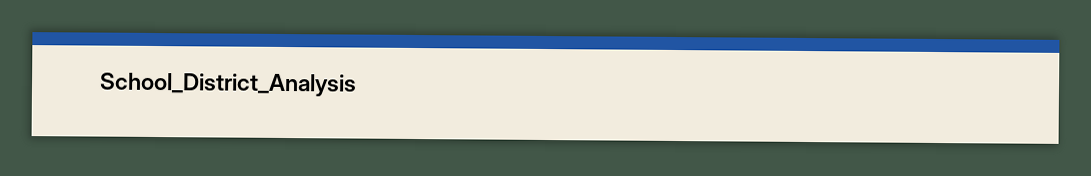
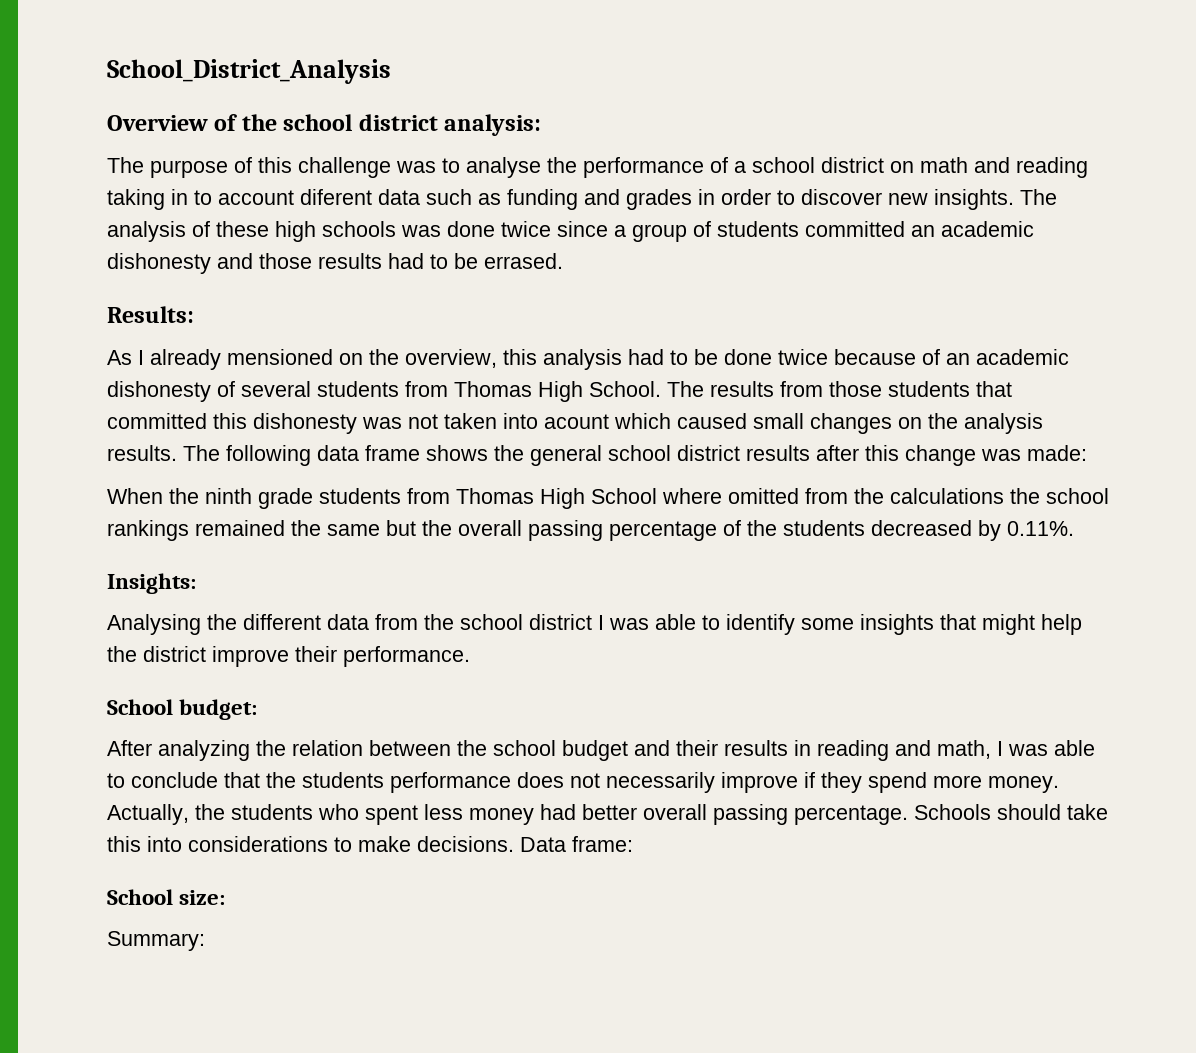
+ Overview of the school district analysis:
+ The purpose of this challenge was to analyse the performance of a school district on math and reading taking in to account diferent data such as funding and grades in order to discover new insights. The analysis of these high schools was done twice since a group of students committed an academic dishonesty and those results had to be errased.
+ Results:
+ As I already mensioned on the overview, this analysis had to be done twice because of an academic dishonesty of several students from Thomas High School. The results from those students that committed this dishonesty was not taken into acount which caused small changes on the analysis results. The following data frame shows the general school district results after this change was made:
+ When the ninth grade students from Thomas High School where omitted from the calculations the school rankings remained the same but the overall passing percentage of the students decreased by 0.11%.
+ Insights:
+ Analysing the different data from the school district I was able to identify some insights that might help the district improve their performance.
+ School budget:
+ After analyzing the relation between the school budget and their results in reading and math, I was able to conclude that the students performance does not necessarily improve if they spend more money. Actually, the students who spent less money had better overall passing percentage. Schools should take this into considerations to make decisions. Data frame:
+ School size:
+ Summary:

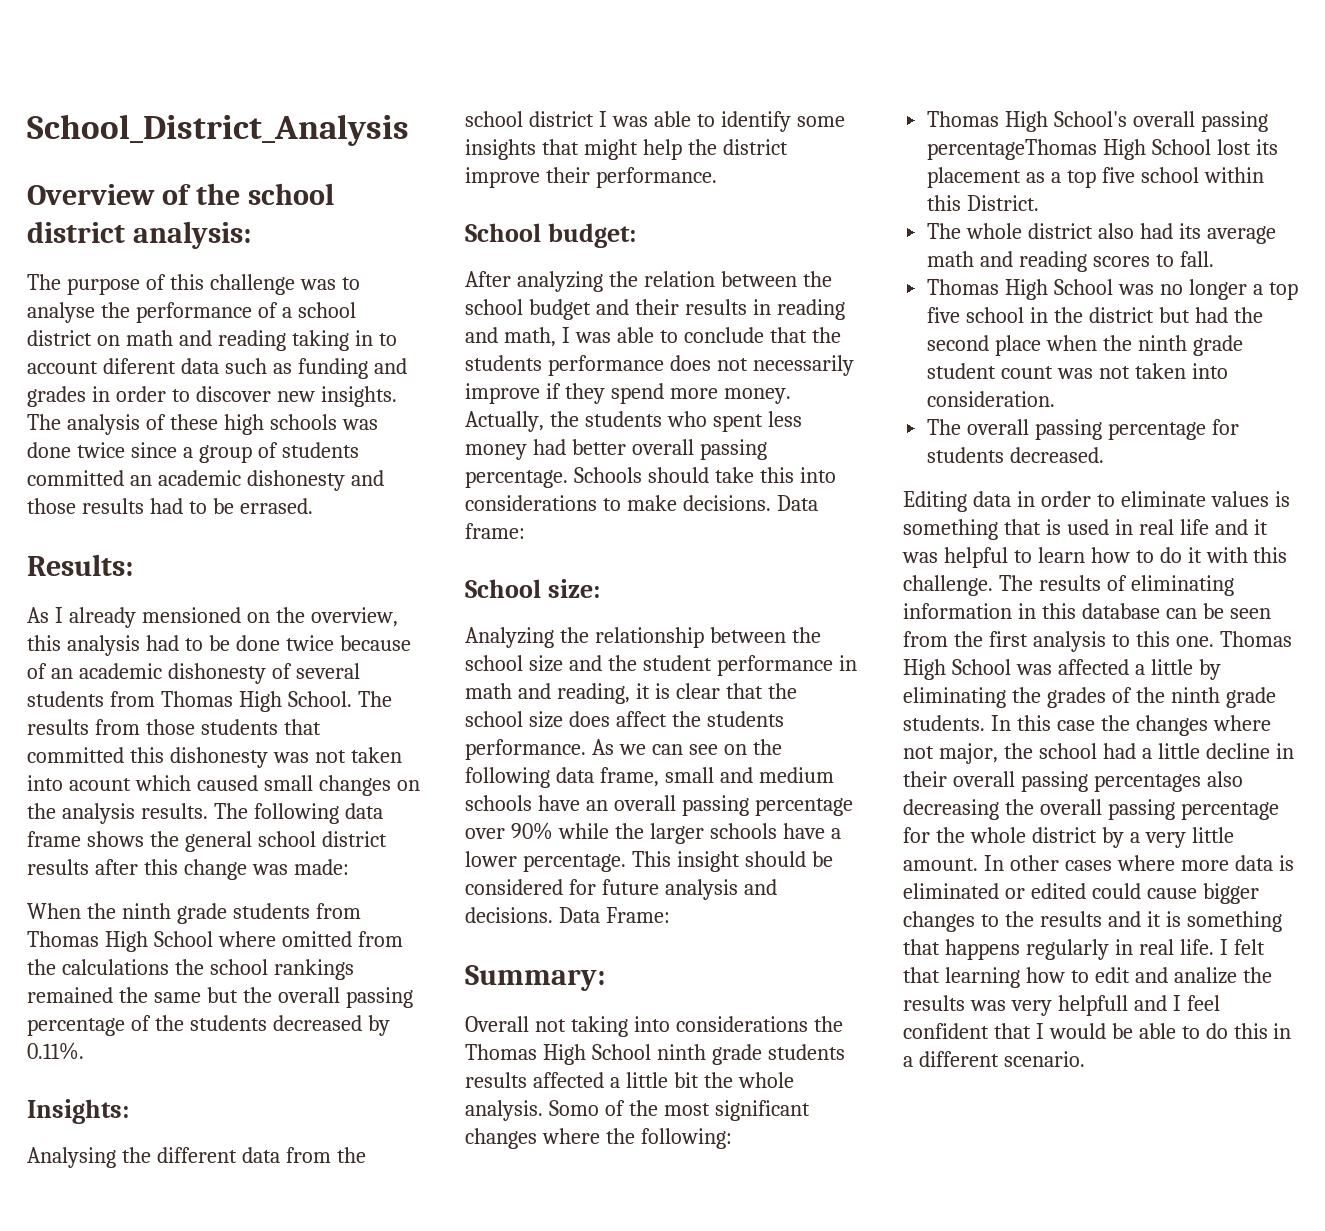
+ Analyzing the relationship between the school size and the student performance in math and reading, it is clear that the school size does affect the students performance. As we can see on the following data frame, small and medium schools have an overall passing percentage over 90% while the larger schools have a lower percentage. This insight should be considered for future analysis and decisions. Data Frame:
  Summary:
+ Overall not taking into considerations the Thomas High School ninth grade students results affected a little bit the whole analysis. Somo of the most significant changes where the following:
+ Thomas High School's overall passing percentageThomas High School lost its placement as a top five school within this District.
+ The whole district also had its average math and reading scores to fall.
+ Thomas High School was no longer a top five school in the district but had the second place when the ninth grade student count was not taken into consideration.
+ The overall passing percentage for students decreased.
+ Editing data in order to eliminate values is something that is used in real life and it was helpful to learn how to do it with this challenge. The results of eliminating information in this database can be seen from the first analysis to this one. Thomas High School was affected a little by eliminating the grades of the ninth grade students. In this case the changes where not major, the school had a little decline in their overall passing percentages also decreasing the overall passing percentage for the whole district by a very little amount. In other cases where more data is eliminated or edited could cause bigger changes to the results and it is something that happens regularly in real life. I felt that learning how to edit and analize the results was very helpfull and I feel confident that I would be able to do this in a different scenario.

